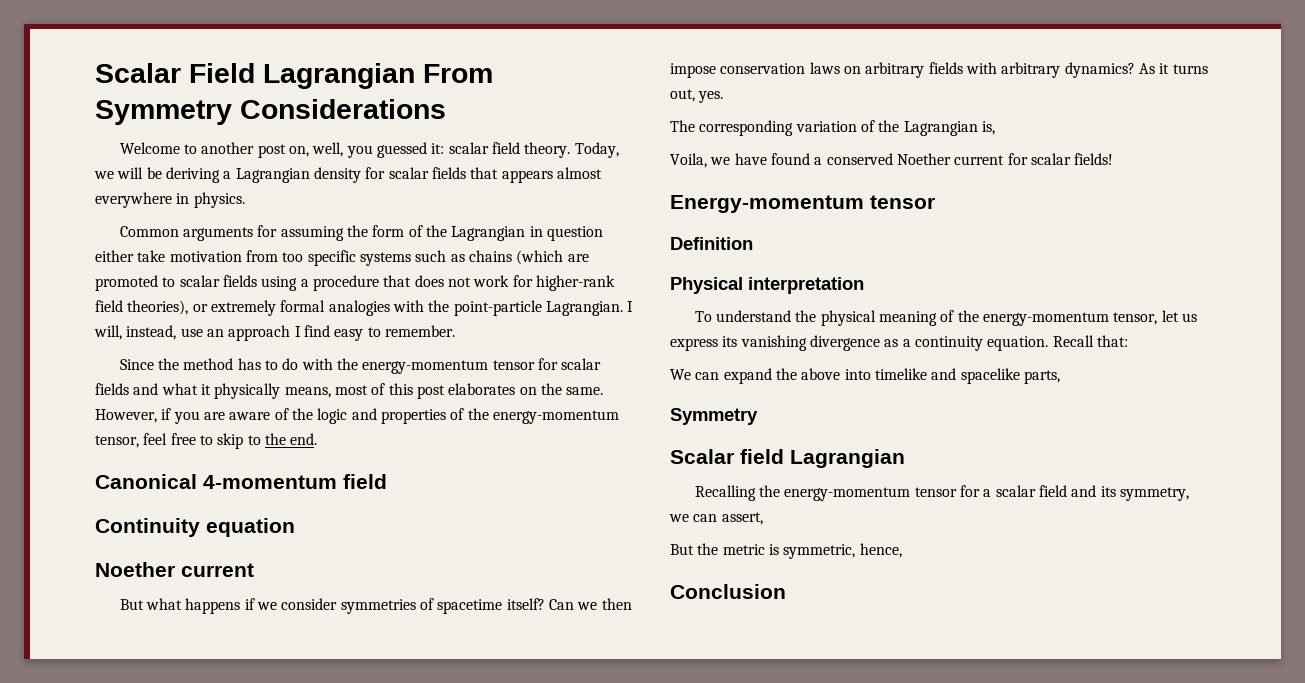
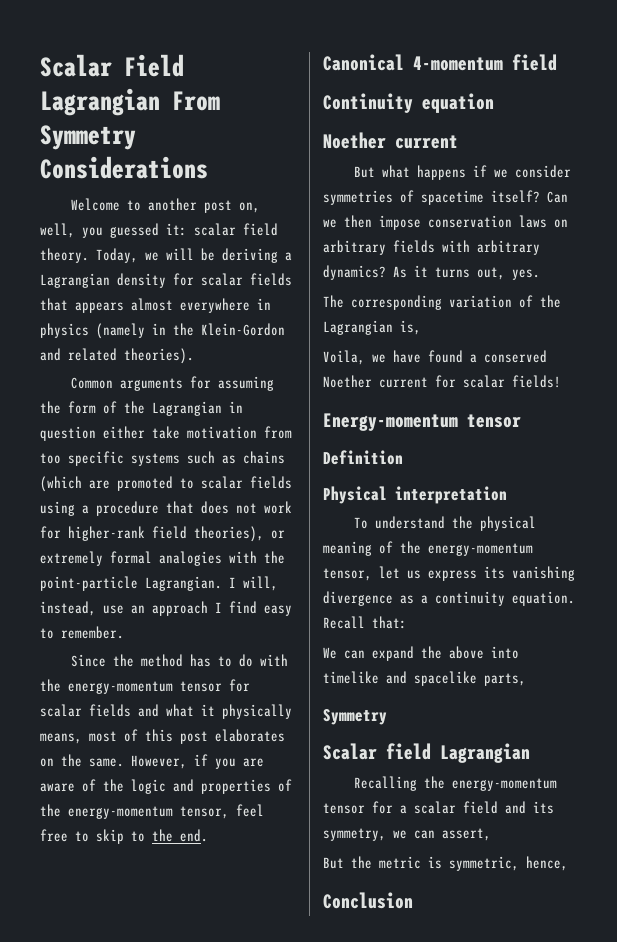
- Today, we will be deriving a Lagrangian density for scalar fields that appears almost everywhere in physics.
+ Today, we will be deriving a Lagrangian density for scalar fields that appears almost everywhere in physics (namely in the Klein-Gordon and related theories).

